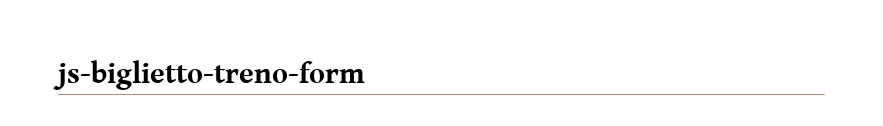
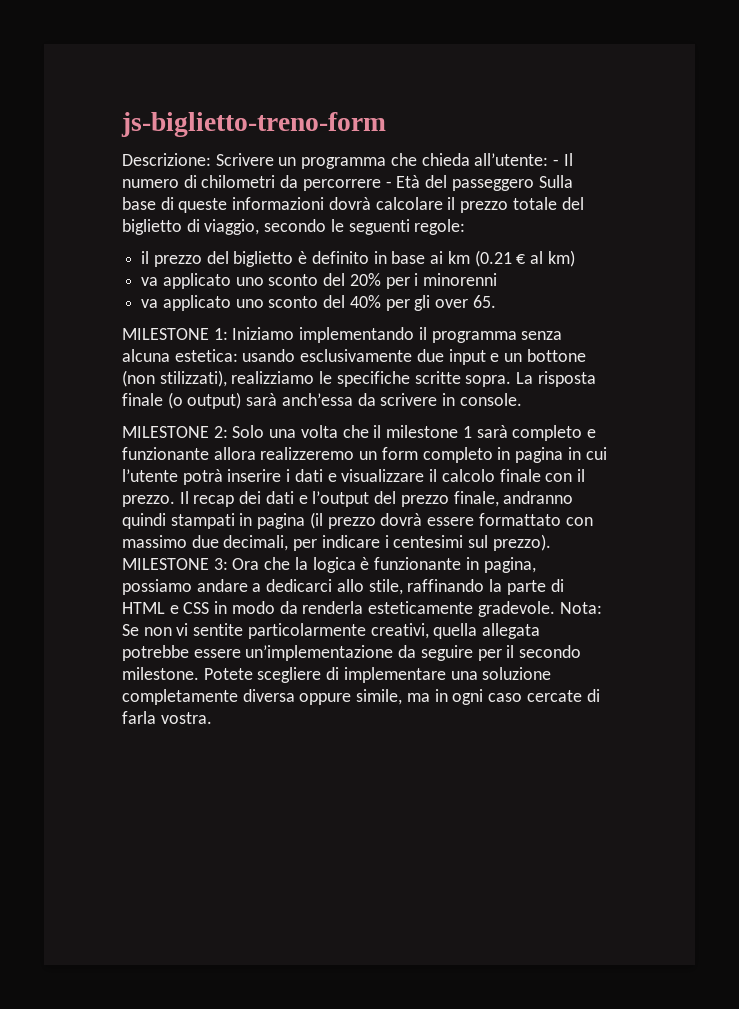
+ Descrizione: Scrivere un programma che chieda all’utente: - Il numero di chilometri da percorrere - Età del passeggero Sulla base di queste informazioni dovrà calcolare il prezzo totale del biglietto di viaggio, secondo le seguenti regole:
+ il prezzo del biglietto è definito in base ai km (0.21 € al km)
+ va applicato uno sconto del 20% per i minorenni
+ va applicato uno sconto del 40% per gli over 65.
+ MILESTONE 1: Iniziamo implementando il programma senza alcuna estetica: usando esclusivamente due input e un bottone (non stilizzati), realizziamo le specifiche scritte sopra. La risposta finale (o output) sarà anch’essa da scrivere in console.
+ MILESTONE 2: Solo una volta che il milestone 1 sarà completo e funzionante allora realizzeremo un form completo in pagina in cui l’utente potrà inserire i dati e visualizzare il calcolo finale con il prezzo. Il recap dei dati e l’output del prezzo finale, andranno quindi stampati in pagina (il prezzo dovrà essere formattato con massimo due decimali, per indicare i centesimi sul prezzo). MILESTONE 3: Ora che la logica è funzionante in pagina, possiamo andare a dedicarci allo stile, raffinando la parte di HTML e CSS in modo da renderla esteticamente gradevole. Nota: Se non vi sentite particolarmente creativi, quella allegata potrebbe essere un’implementazione da seguire per il secondo milestone. Potete scegliere di implementare una soluzione completamente diversa oppure simile, ma in ogni caso cercate di farla vostra.

